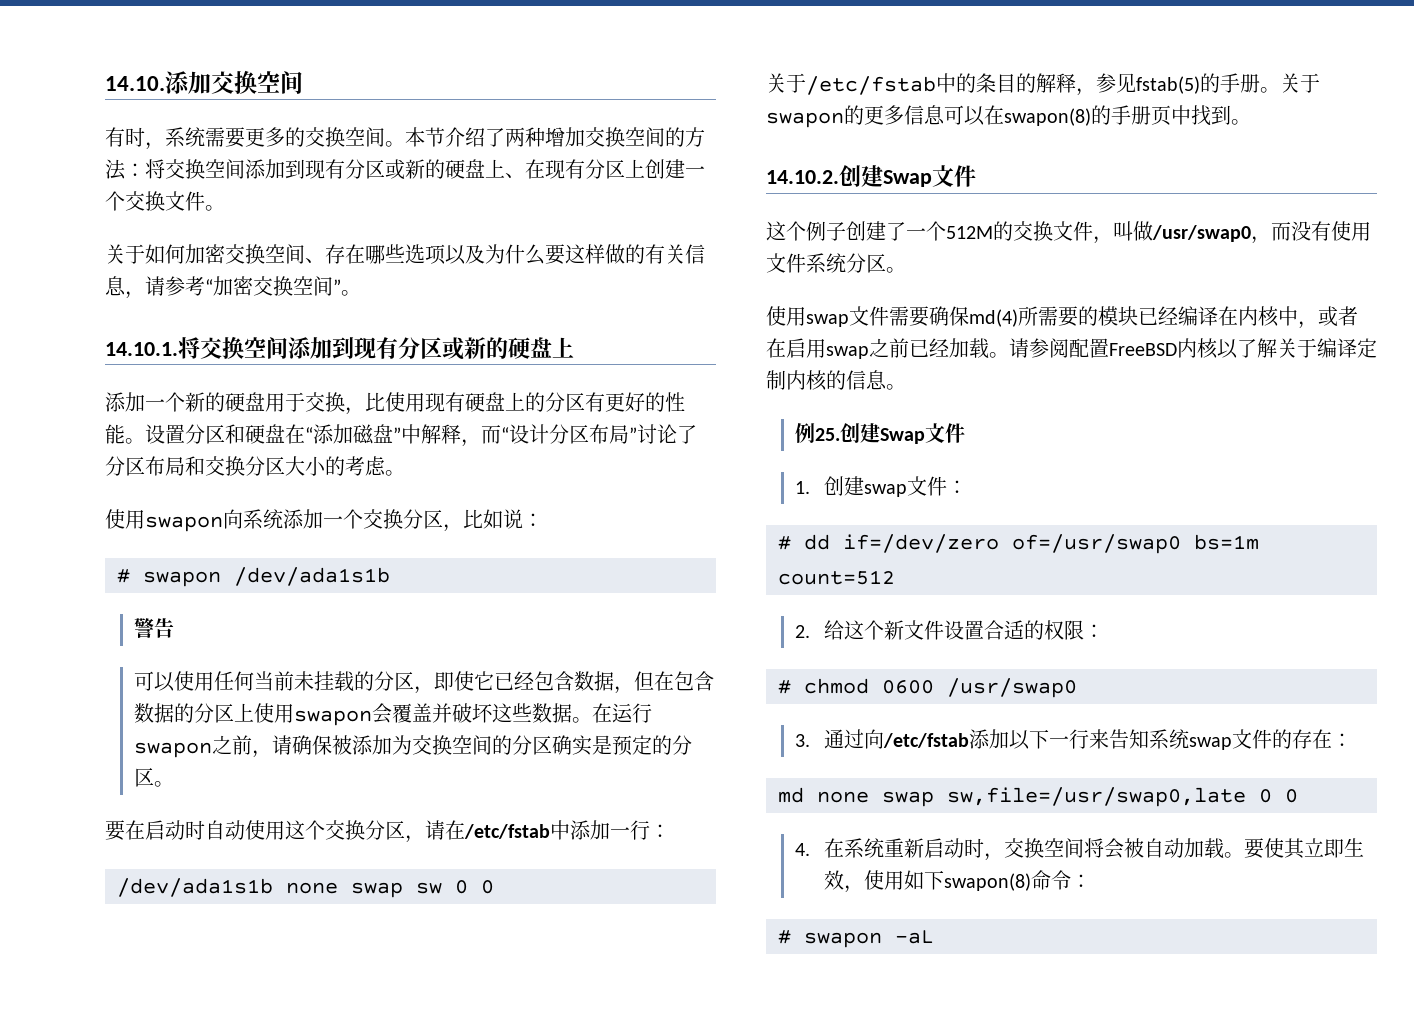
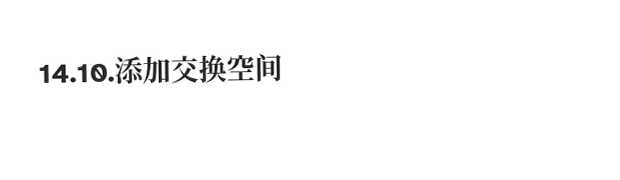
- 有时，系统需要更多的交换空间。本节介绍了两种增加交换空间的方法：将交换空间添加到现有分区或新的硬盘上、在现有分区上创建一个交换文件。
- 关于如何加密交换空间、存在哪些选项以及为什么要这样做的有关信息，请参考“加密交换空间”。
- 14.10.1.将交换空间添加到现有分区或新的硬盘上
- 添加一个新的硬盘用于交换，比使用现有硬盘上的分区有更好的性能。设置分区和硬盘在“添加磁盘”中解释，而“设计分区布局”讨论了分区布局和交换分区大小的考虑。
- 使用swapon向系统添加一个交换分区，比如说：
- # swapon /dev/ada1s1b
- 警告
- 可以使用任何当前未挂载的分区，即使它已经包含数据，但在包含数据的分区上使用swapon会覆盖并破坏这些数据。在运行swapon之前，请确保被添加为交换空间的分区确实是预定的分区。
- 要在启动时自动使用这个交换分区，请在/etc/fstab中添加一行：
- /dev/ada1s1b none swap sw 0 0
- 关于/etc/fstab中的条目的解释，参见fstab(5)的手册。关于swapon的更多信息可以在swapon(8)的手册页中找到。
- 14.10.2.创建Swap文件
- 这个例子创建了一个512M的交换文件，叫做/usr/swap0，而没有使用文件系统分区。
- 使用swap文件需要确保md(4)所需要的模块已经编译在内核中，或者在启用swap之前已经加载。请参阅配置FreeBSD内核以了解关于编译定制内核的信息。
- 例25.创建Swap文件
- 1.创建swap文件：
- # dd if=/dev/zero of=/usr/swap0 bs=1m count=512
- 2.给这个新文件设置合适的权限：
- # chmod 0600 /usr/swap0
- 3.通过向/etc/fstab添加以下一行来告知系统swap文件的存在：
- md none swap sw,file=/usr/swap0,late 0 0
- 4.在系统重新启动时，交换空间将会被自动加载。要使其立即生效，使用如下swapon(8)命令：
- # swapon -aL

